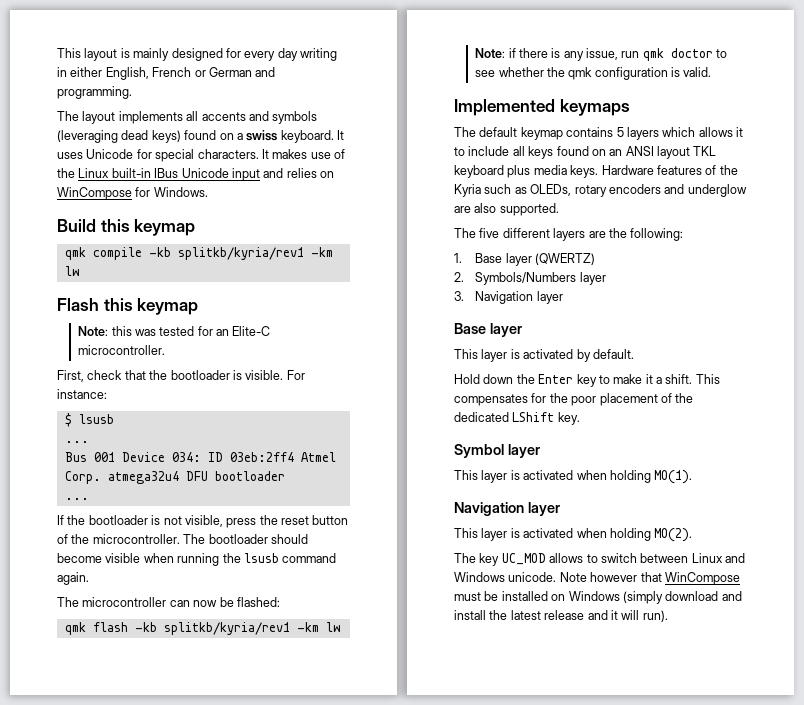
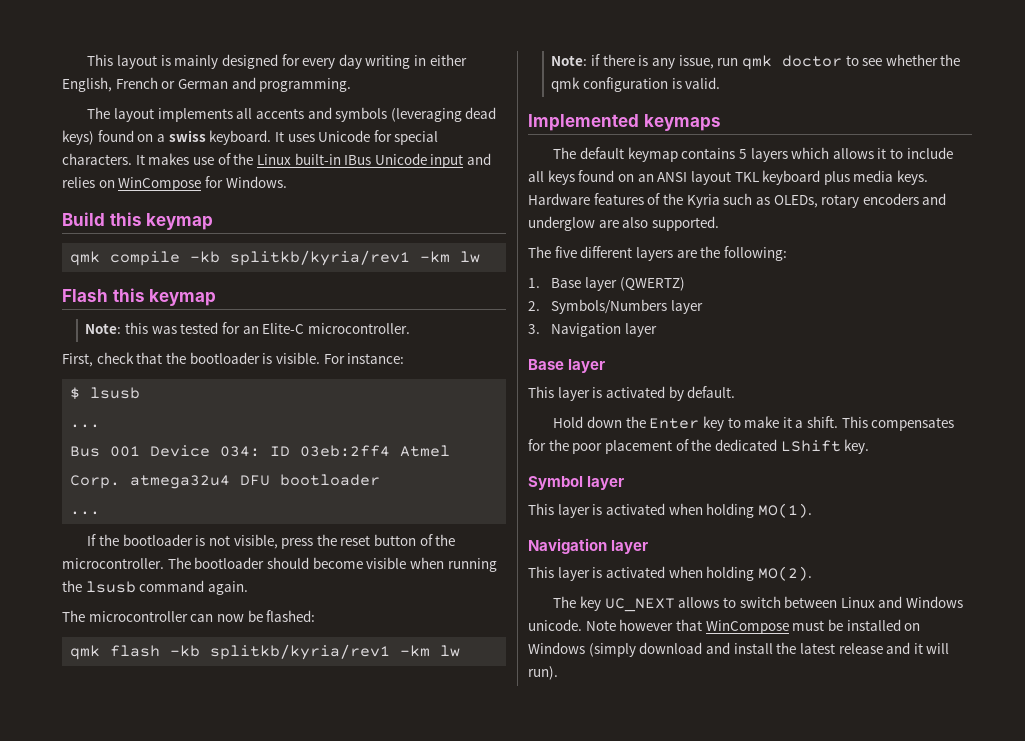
- The key UC_MOD allows to switch between Linux and Windows unicode.
+ The key UC_NEXT allows to switch between Linux and Windows unicode.

